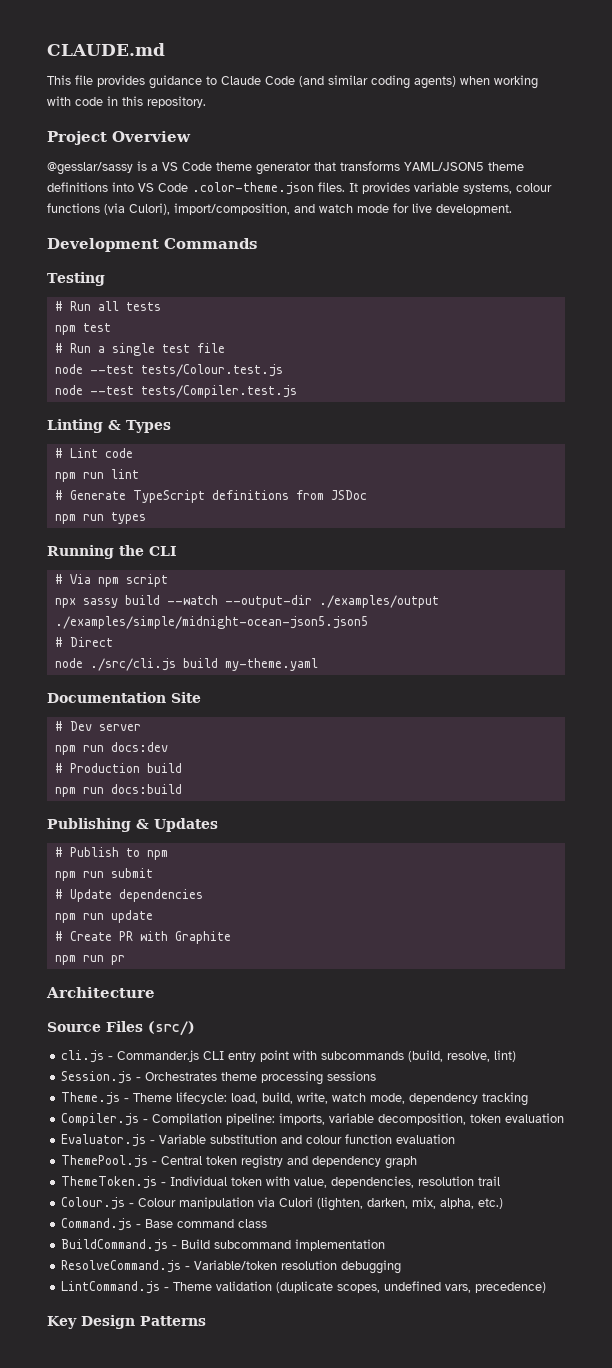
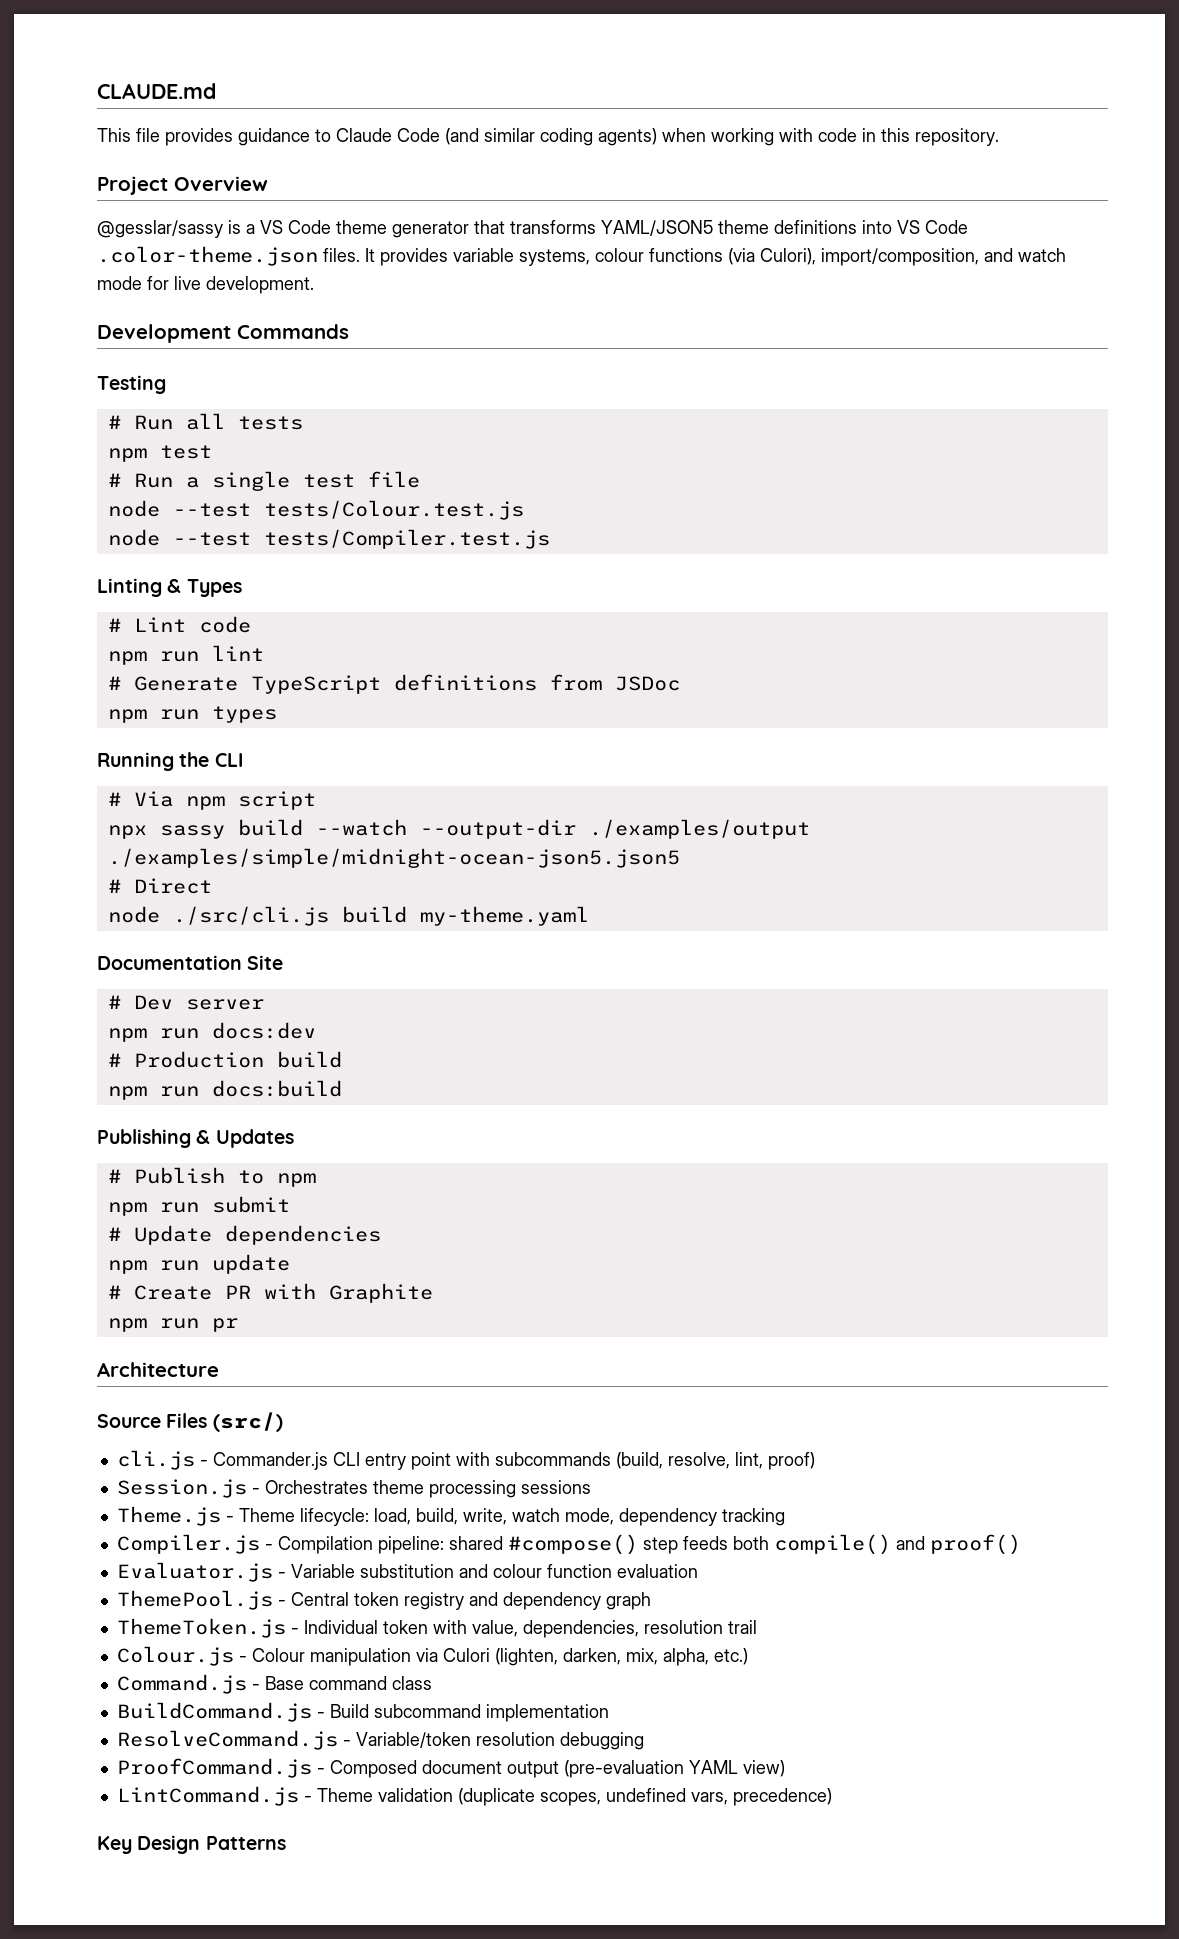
- cli.js - Commander.js CLI entry point with subcommands (build, resolve, lint)
+ cli.js - Commander.js CLI entry point with subcommands (build, resolve, lint, proof)
- Compiler.js - Compilation pipeline: imports, variable decomposition, token evaluation
+ Compiler.js - Compilation pipeline: shared #compose() step feeds both compile() and proof()
+ ProofCommand.js - Composed document output (pre-evaluation YAML view)

